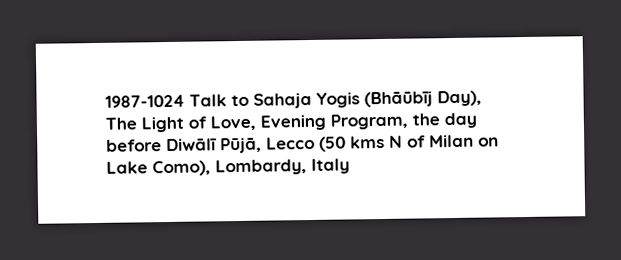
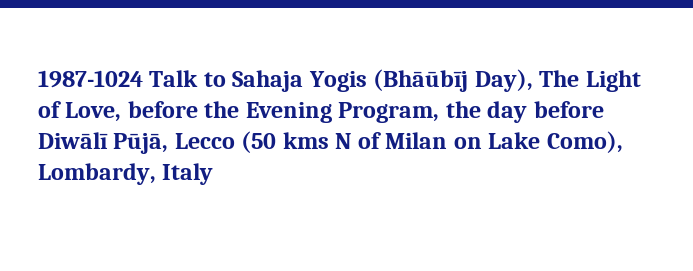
- 1987-1024 Talk to Sahaja Yogis (Bhāūbīj Day), The Light of Love, Evening Program, the day before Diwālī Pūjā, Lecco (50 kms N of Milan on Lake Como), Lombardy, Italy
+ 1987-1024 Talk to Sahaja Yogis (Bhāūbīj Day), The Light of Love, before the Evening Program, the day before Diwālī Pūjā, Lecco (50 kms N of Milan on Lake Como), Lombardy, Italy

